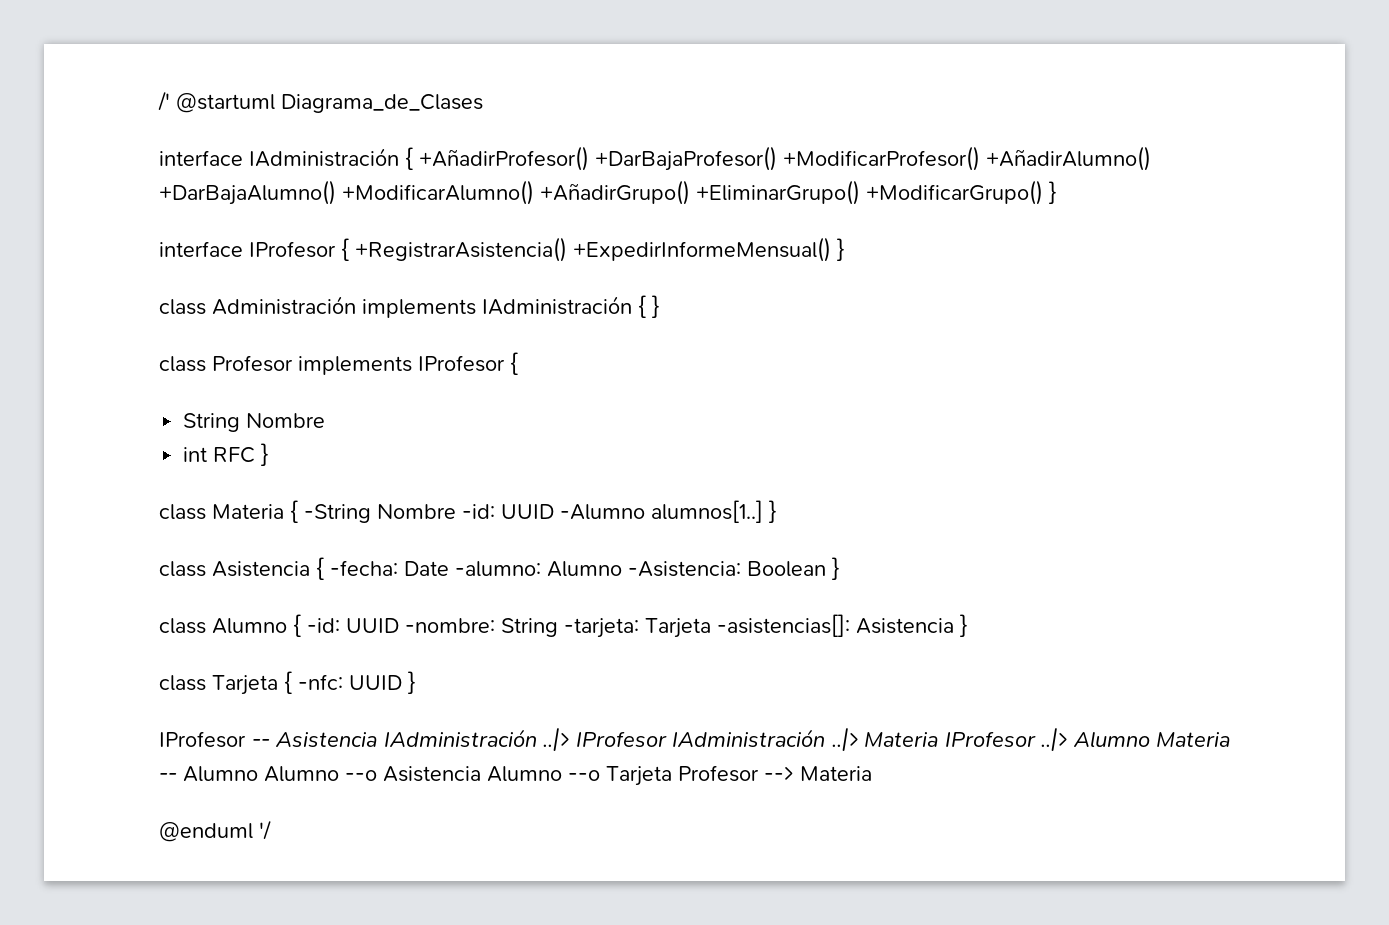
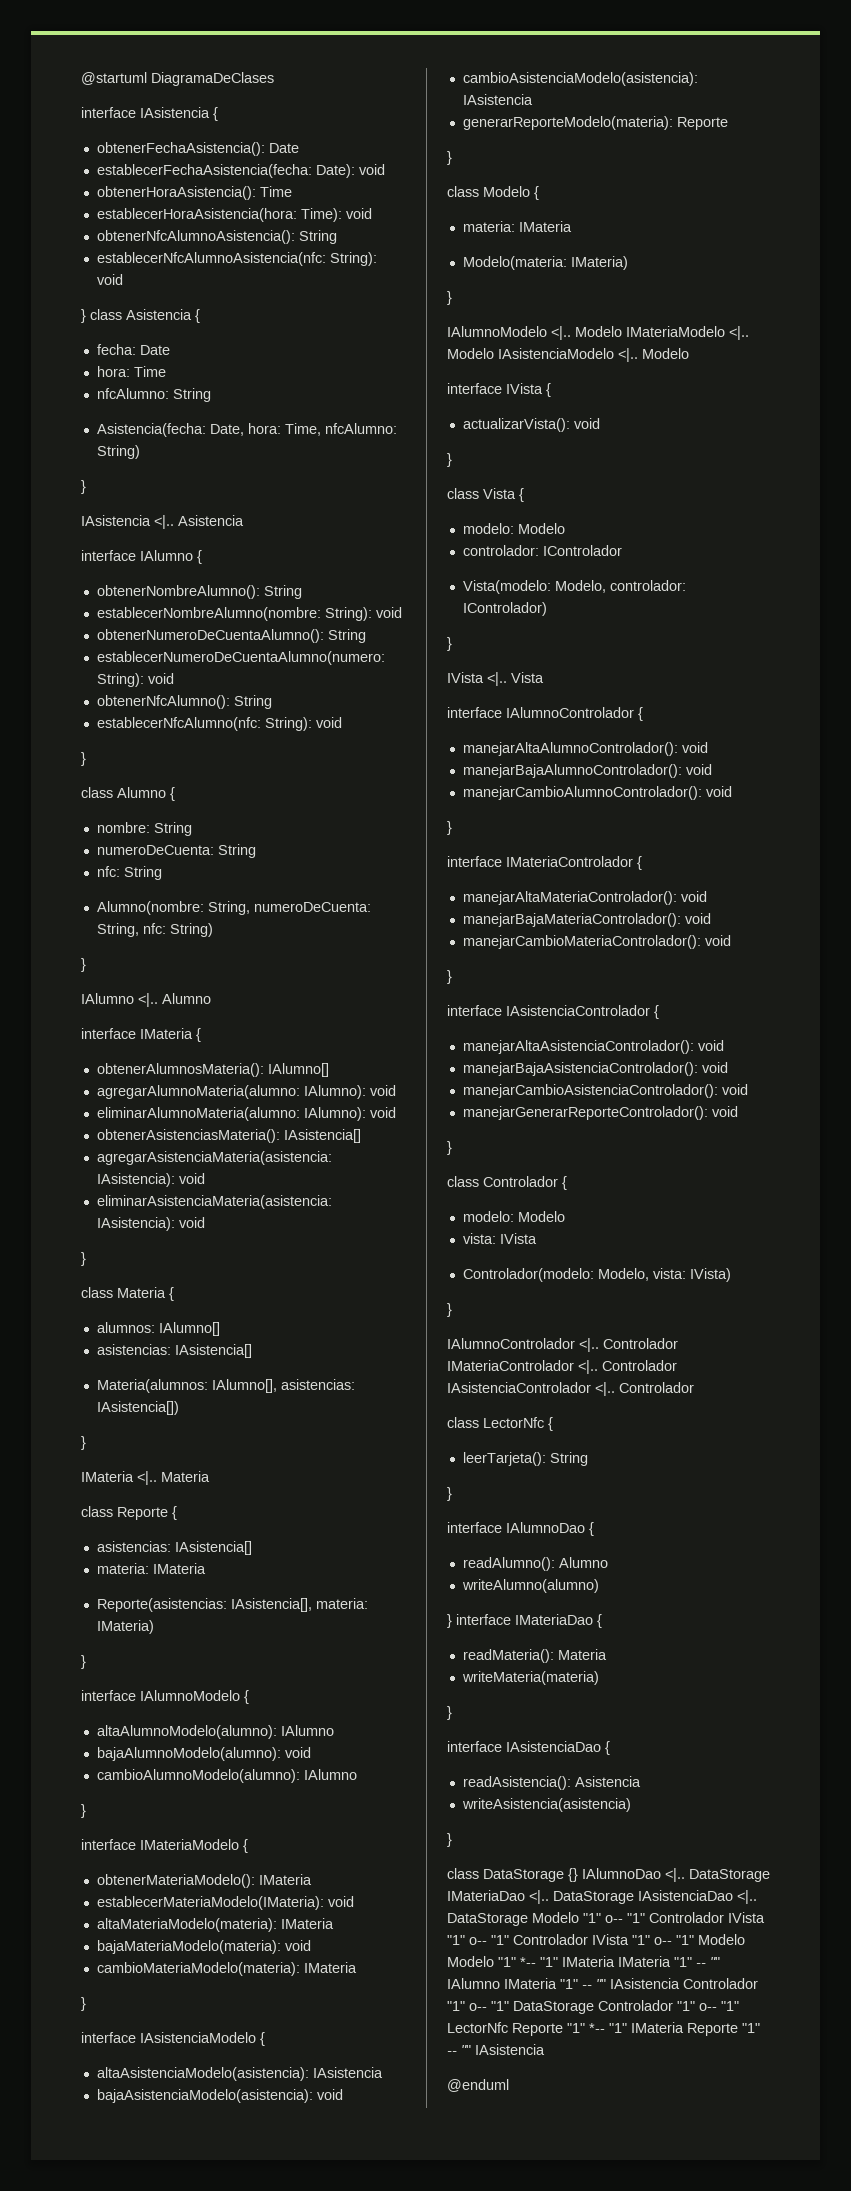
- /' @startuml Diagrama_de_Clases
- interface IAdministración { +AñadirProfesor() +DarBajaProfesor() +ModificarProfesor() +AñadirAlumno() +DarBajaAlumno() +ModificarAlumno() +AñadirGrupo() +EliminarGrupo() +ModificarGrupo() }
- interface IProfesor { +RegistrarAsistencia() +ExpedirInformeMensual() }
- class Administración implements IAdministración { }
- class Profesor implements IProfesor {
- String Nombre
- int RFC }
- class Materia { -String Nombre -id: UUID -Alumno alumnos[1..] }
- class Asistencia { -fecha: Date -alumno: Alumno -Asistencia: Boolean }
- class Alumno { -id: UUID -nombre: String -tarjeta: Tarjeta -asistencias[]: Asistencia }
- class Tarjeta { -nfc: UUID }
- IProfesor -- Asistencia IAdministración ..|> IProfesor IAdministración ..|> Materia IProfesor ..|> Alumno Materia -- Alumno Alumno --o Asistencia Alumno --o Tarjeta Profesor --> Materia
+ @startuml DiagramaDeClases
+ interface IAsistencia {
+ obtenerFechaAsistencia(): Date
+ establecerFechaAsistencia(fecha: Date): void
+ obtenerHoraAsistencia(): Time
+ establecerHoraAsistencia(hora: Time): void
+ obtenerNfcAlumnoAsistencia(): String
+ establecerNfcAlumnoAsistencia(nfc: String): void
+ } class Asistencia {
+ fecha: Date
+ hora: Time
+ nfcAlumno: String
+ Asistencia(fecha: Date, hora: Time, nfcAlumno: String)
+ }
+ IAsistencia <|.. Asistencia
+ interface IAlumno {
+ obtenerNombreAlumno(): String
+ establecerNombreAlumno(nombre: String): void
+ obtenerNumeroDeCuentaAlumno(): String
+ establecerNumeroDeCuentaAlumno(numero: String): void
+ obtenerNfcAlumno(): String
+ establecerNfcAlumno(nfc: String): void
+ }
+ class Alumno {
+ nombre: String
+ numeroDeCuenta: String
+ nfc: String
+ Alumno(nombre: String, numeroDeCuenta: String, nfc: String)
+ }
+ IAlumno <|.. Alumno
+ interface IMateria {
+ obtenerAlumnosMateria(): IAlumno[]
+ agregarAlumnoMateria(alumno: IAlumno): void
+ eliminarAlumnoMateria(alumno: IAlumno): void
+ obtenerAsistenciasMateria(): IAsistencia[]
+ agregarAsistenciaMateria(asistencia: IAsistencia): void
+ eliminarAsistenciaMateria(asistencia: IAsistencia): void
+ }
+ class Materia {
+ alumnos: IAlumno[]
+ asistencias: IAsistencia[]
+ Materia(alumnos: IAlumno[], asistencias: IAsistencia[])
+ }
+ IMateria <|.. Materia
+ class Reporte {
+ asistencias: IAsistencia[]
+ materia: IMateria
+ Reporte(asistencias: IAsistencia[], materia: IMateria)
+ }
+ interface IAlumnoModelo {
+ altaAlumnoModelo(alumno): IAlumno
+ bajaAlumnoModelo(alumno): void
+ cambioAlumnoModelo(alumno): IAlumno
+ }
+ interface IMateriaModelo {
+ obtenerMateriaModelo(): IMateria
+ establecerMateriaModelo(IMateria): void
+ altaMateriaModelo(materia): IMateria
+ bajaMateriaModelo(materia): void
+ cambioMateriaModelo(materia): IMateria
+ }
+ interface IAsistenciaModelo {
+ altaAsistenciaModelo(asistencia): IAsistencia
+ bajaAsistenciaModelo(asistencia): void
+ cambioAsistenciaModelo(asistencia): IAsistencia
+ generarReporteModelo(materia): Reporte
+ }
+ class Modelo {
+ materia: IMateria
+ Modelo(materia: IMateria)
+ }
+ IAlumnoModelo <|.. Modelo IMateriaModelo <|.. Modelo IAsistenciaModelo <|.. Modelo
+ interface IVista {
+ actualizarVista(): void
+ }
+ class Vista {
+ modelo: Modelo
+ controlador: IControlador
+ Vista(modelo: Modelo, controlador: IControlador)
+ }
+ IVista <|.. Vista
+ interface IAlumnoControlador {
+ manejarAltaAlumnoControlador(): void
+ manejarBajaAlumnoControlador(): void
+ manejarCambioAlumnoControlador(): void
+ }
+ interface IMateriaControlador {
+ manejarAltaMateriaControlador(): void
+ manejarBajaMateriaControlador(): void
+ manejarCambioMateriaControlador(): void
+ }
+ interface IAsistenciaControlador {
+ manejarAltaAsistenciaControlador(): void
+ manejarBajaAsistenciaControlador(): void
+ manejarCambioAsistenciaControlador(): void
+ manejarGenerarReporteControlador(): void
+ }
+ class Controlador {
+ modelo: Modelo
+ vista: IVista
+ Controlador(modelo: Modelo, vista: IVista)
+ }
+ IAlumnoControlador <|.. Controlador IMateriaControlador <|.. Controlador IAsistenciaControlador <|.. Controlador
+ class LectorNfc {
+ leerTarjeta(): String
+ }
+ interface IAlumnoDao {
+ readAlumno(): Alumno
+ writeAlumno(alumno)
+ } interface IMateriaDao {
+ readMateria(): Materia
+ writeMateria(materia)
+ }
+ interface IAsistenciaDao {
+ readAsistencia(): Asistencia
+ writeAsistencia(asistencia)
+ }
+ class DataStorage {} IAlumnoDao <|.. DataStorage IMateriaDao <|.. DataStorage IAsistenciaDao <|.. DataStorage Modelo "1" o-- "1" Controlador IVista "1" o-- "1" Controlador IVista "1" o-- "1" Modelo Modelo "1" *-- "1" IMateria IMateria "1" -- "" IAlumno IMateria "1" -- "" IAsistencia Controlador "1" o-- "1" DataStorage Controlador "1" o-- "1" LectorNfc Reporte "1" *-- "1" IMateria Reporte "1" -- "" IAsistencia
- @enduml '/
+ @enduml

